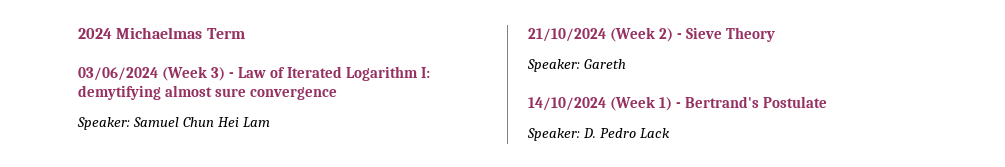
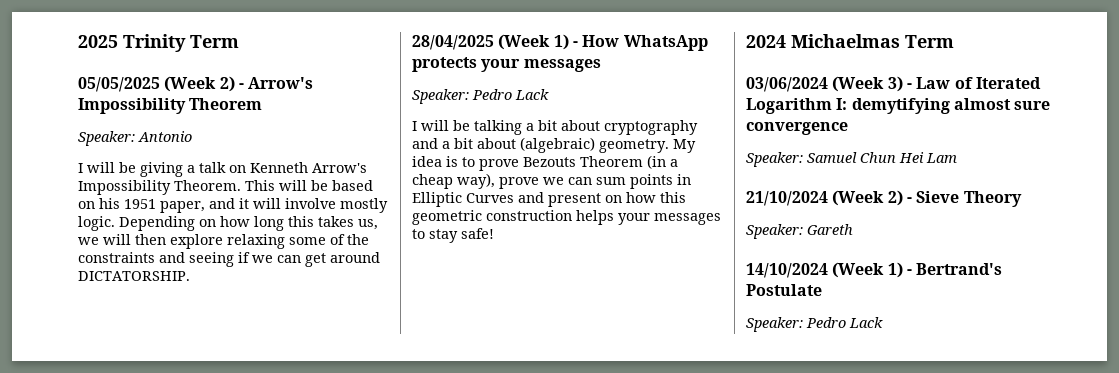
+ 2025 Trinity Term
+ 05/05/2025 (Week 2) - Arrow's Impossibility Theorem
+ Speaker: Antonio
+ I will be giving a talk on Kenneth Arrow's Impossibility Theorem. This will be based on his 1951 paper, and it will involve mostly logic. Depending on how long this takes us, we will then explore relaxing some of the constraints and seeing if we can get around DICTATORSHIP.
+ 28/04/2025 (Week 1) - How WhatsApp protects your messages
+ Speaker: Pedro Lack
+ I will be talking a bit about cryptography and a bit about (algebraic) geometry. My idea is to prove Bezouts Theorem (in a cheap way), prove we can sum points in Elliptic Curves and present on how this geometric construction helps your messages to stay safe!
  14/10/2024 (Week 1) - Bertrand's Postulate
- Speaker: D. Pedro Lack
+ Speaker: Pedro Lack

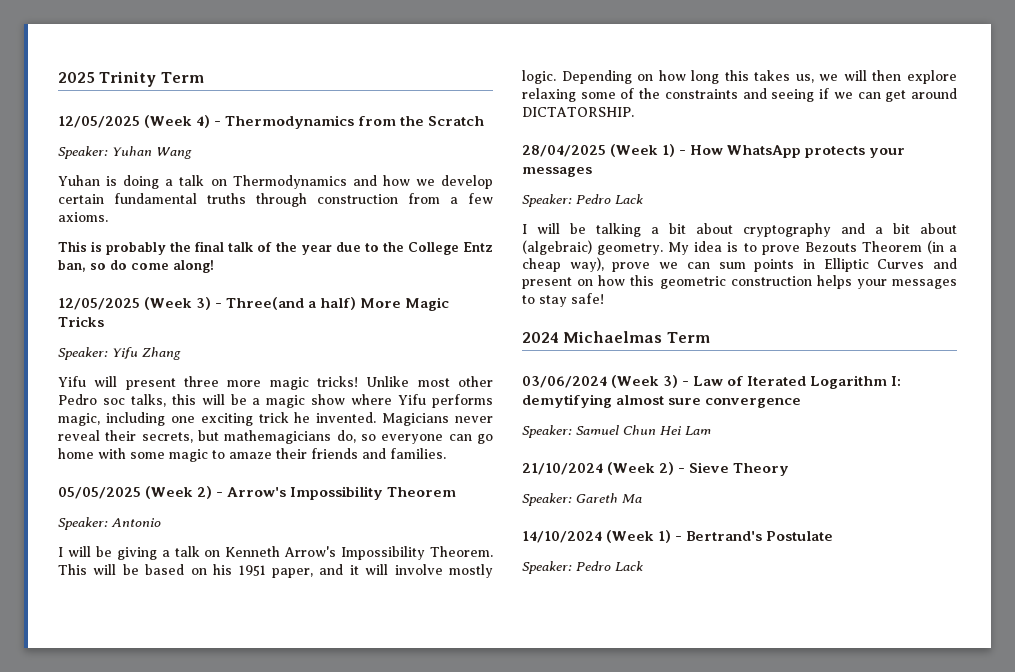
+ 12/05/2025 (Week 4) - Thermodynamics from the Scratch
+ Speaker: Yuhan Wang
+ Yuhan is doing a talk on Thermodynamics and how we develop certain fundamental truths through construction from a few axioms.
+ This is probably the final talk of the year due to the College Entz ban, so do come along!
+ 12/05/2025 (Week 3) - Three(and a half) More Magic Tricks
+ Speaker: Yifu Zhang
+ Yifu will present three more magic tricks! Unlike most other Pedro soc talks, this will be a magic show where Yifu performs magic, including one exciting trick he invented. Magicians never reveal their secrets, but mathemagicians do, so everyone can go home with some magic to amaze their friends and families.
- Speaker: Gareth
+ Speaker: Gareth Ma

